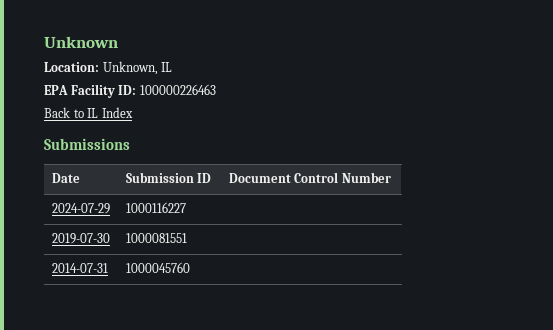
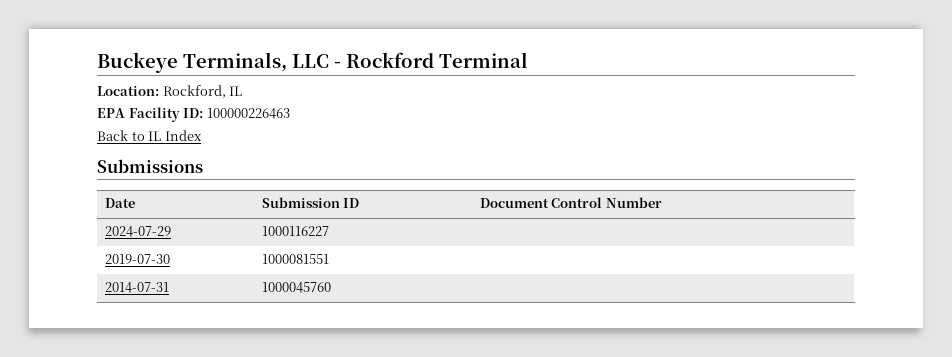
- Unknown
+ Buckeye Terminals, LLC - Rockford Terminal
- Location: Unknown, IL
+ Location: Rockford, IL

